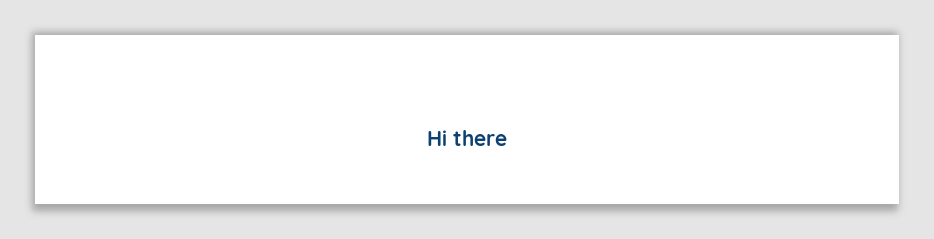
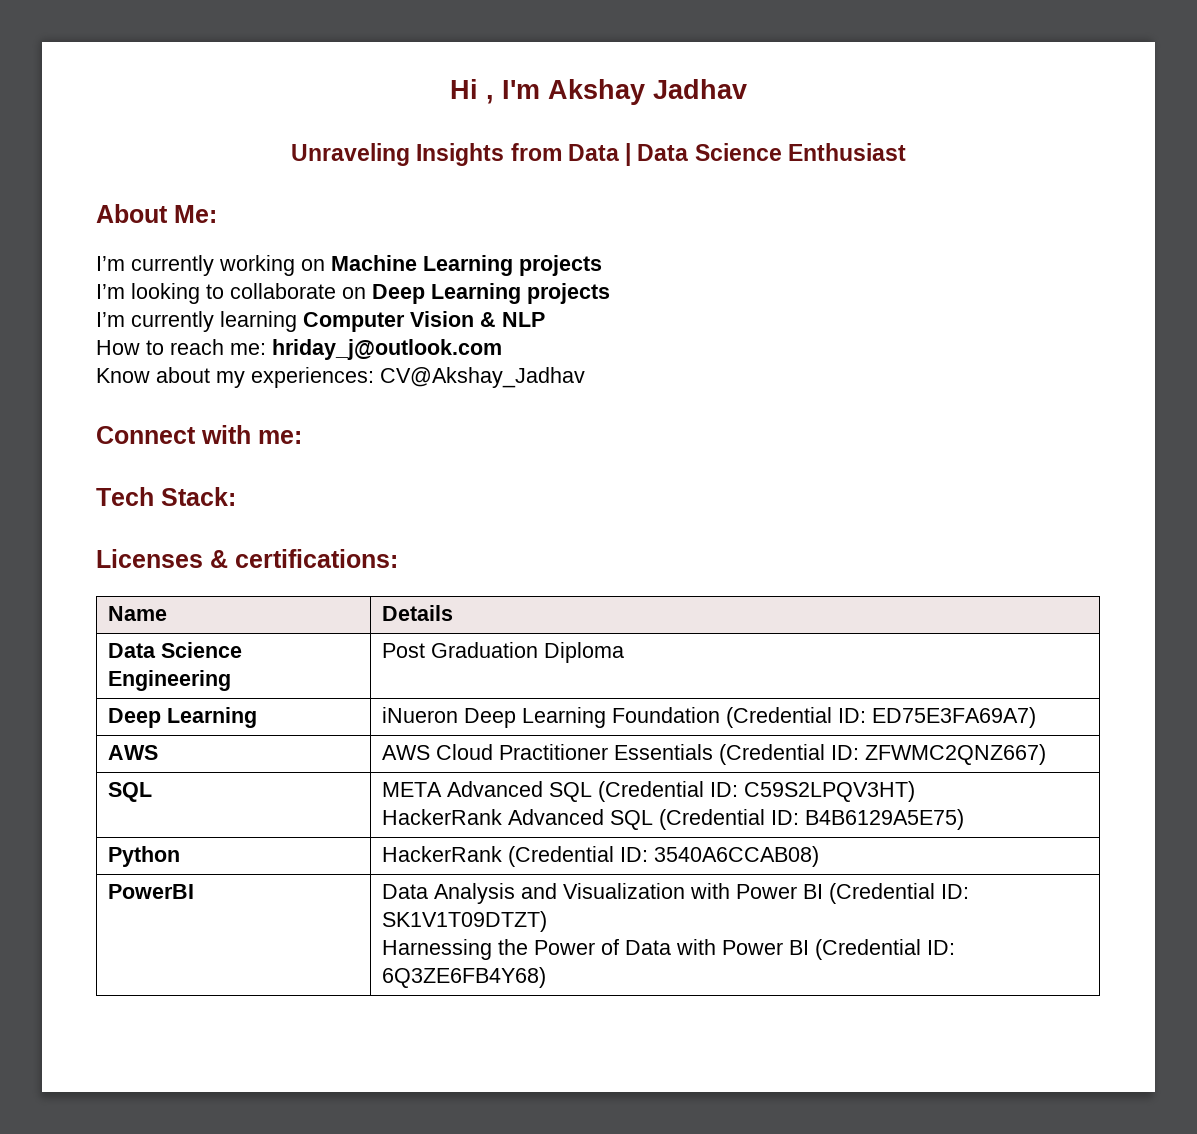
- Hi there
+ Hi , I'm Akshay Jadhav
+ Unraveling Insights from Data | Data Science Enthusiast
+ About Me:
+ I’m currently working on Machine Learning projects
+ I’m looking to collaborate on Deep Learning projects
+ I’m currently learning Computer Vision & NLP
+ How to reach me: hriday_j@outlook.com
+ Know about my experiences: CV@Akshay_Jadhav
+ Connect with me:
+ Tech Stack:
+ Licenses & certifications:
+ Name | Details
+ Data Science Engineering | Post Graduation Diploma
+ Deep Learning | iNueron Deep Learning Foundation (Credential ID: ED75E3FA69A7)
+ AWS | AWS Cloud Practitioner Essentials (Credential ID: ZFWMC2QNZ667)
+ SQL | META Advanced SQL (Credential ID: C59S2LPQV3HT)
+ HackerRank Advanced SQL (Credential ID: B4B6129A5E75)
+ Python | HackerRank (Credential ID: 3540A6CCAB08)
+ PowerBI | Data Analysis and Visualization with Power BI (Credential ID: SK1V1T09DTZT)
+ Harnessing the Power of Data with Power BI (Credential ID: 6Q3ZE6FB4Y68)

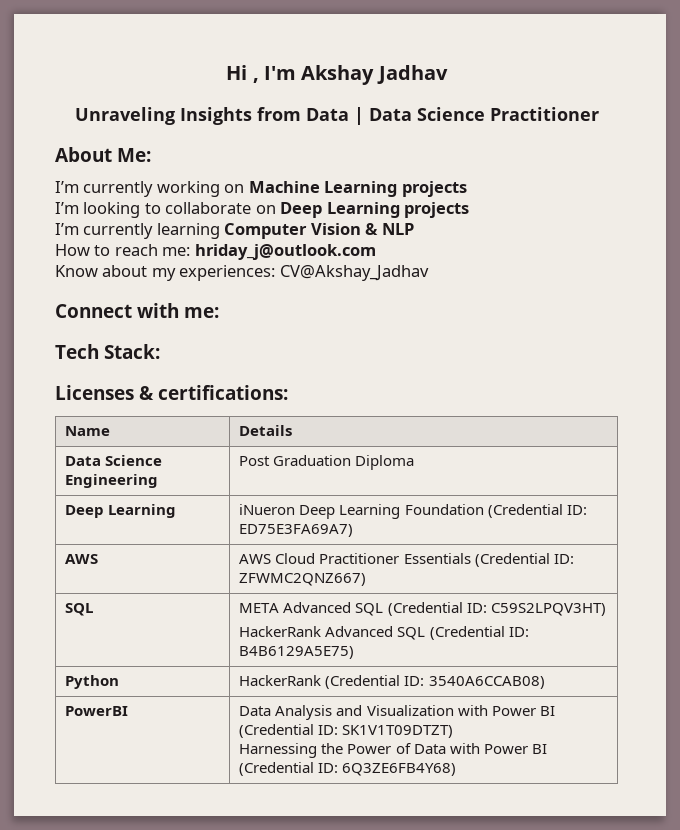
- Unraveling Insights from Data | Data Science Enthusiast
+ Unraveling Insights from Data | Data Science Practitioner

